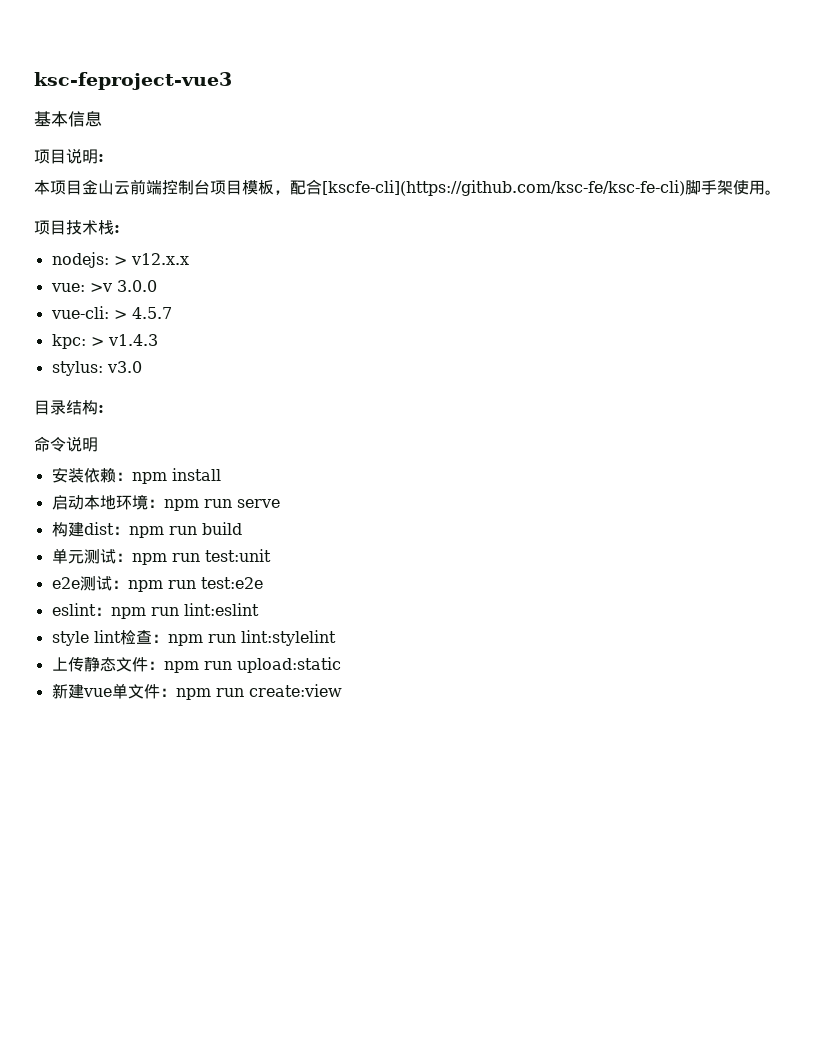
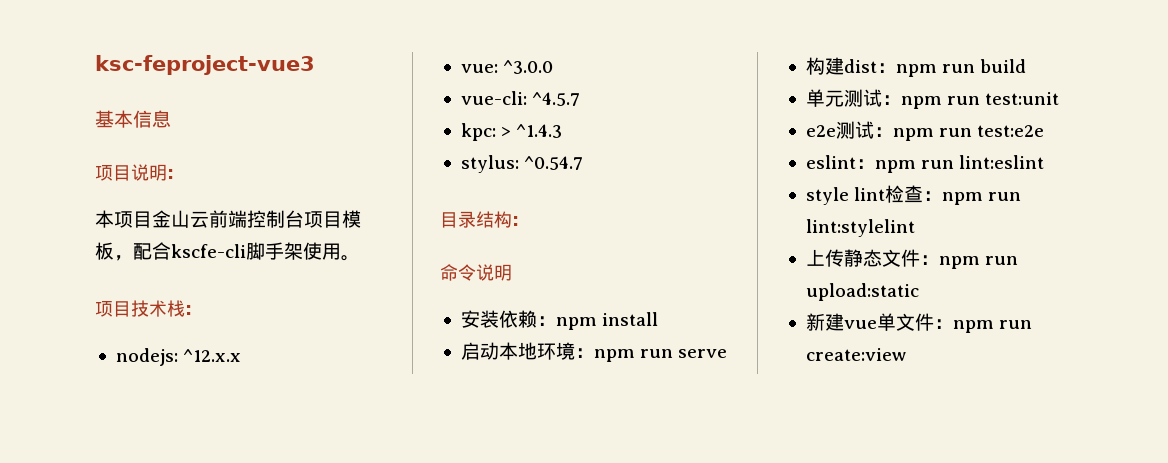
- 本项目金山云前端控制台项目模板，配合[kscfe-cli](https://github.com/ksc-fe/ksc-fe-cli)脚手架使用。
+ 本项目金山云前端控制台项目模板，配合kscfe-cli脚手架使用。
- nodejs: > v12.x.x
+ nodejs: ^12.x.x
- vue: >v 3.0.0
+ vue: ^3.0.0
- vue-cli: > 4.5.7
+ vue-cli: ^4.5.7
- kpc: > v1.4.3
+ kpc: > ^1.4.3
- stylus: v3.0
+ stylus: ^0.54.7

